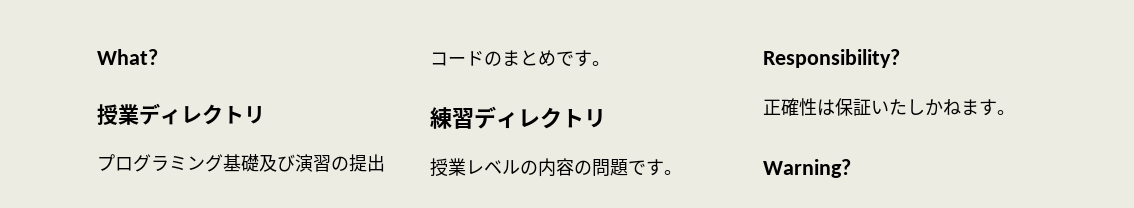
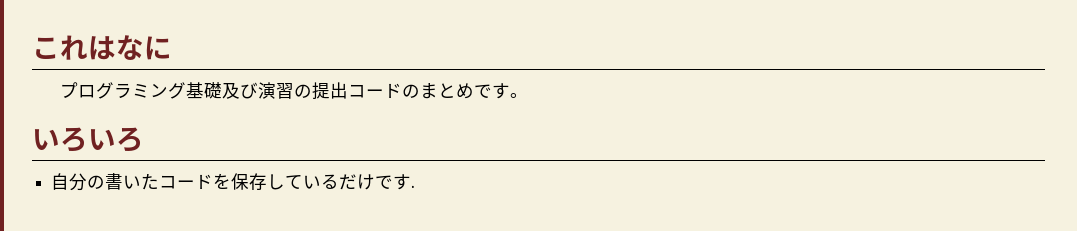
- What?
- 授業ディレクトリ
+ これはなに
- 練習ディレクトリ
- 授業レベルの内容の問題です。
- Responsibility?
- 正確性は保証いたしかねます。
- Warning?
+ いろいろ
+ 自分の書いたコードを保存しているだけです.

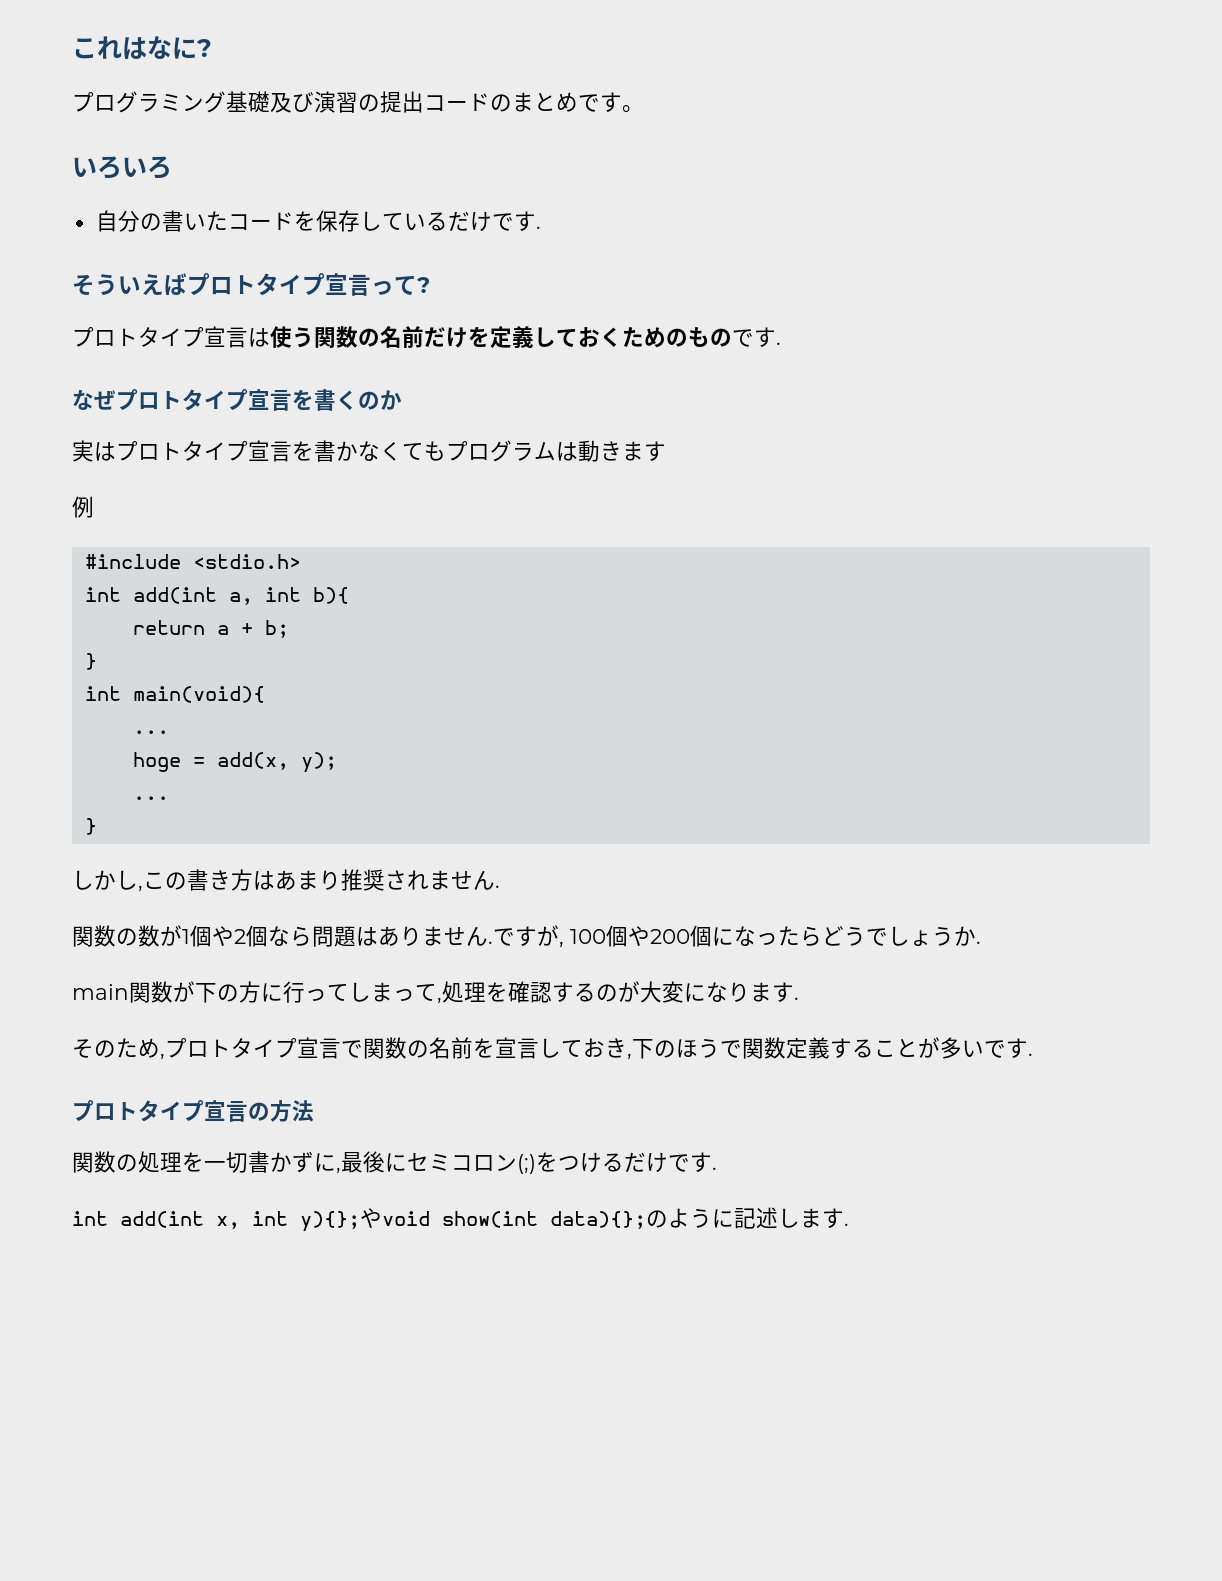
- これはなに
+ これはなに?
+ そういえばプロトタイプ宣言って?
+ プロトタイプ宣言は使う関数の名前だけを定義しておくためのものです.
+ なぜプロトタイプ宣言を書くのか
+ 実はプロトタイプ宣言を書かなくてもプログラムは動きます
+ 例
+ #include <stdio.h>
+ int add(int a, int b){
+ return a + b;
+ }
+ int main(void){
+ ...
+ hoge = add(x, y);
+ ...
+ }
+ しかし,この書き方はあまり推奨されません.
+ 関数の数が1個や2個なら問題はありません.ですが, 100個や200個になったらどうでしょうか.
+ main関数が下の方に行ってしまって,処理を確認するのが大変になります.
+ そのため,プロトタイプ宣言で関数の名前を宣言しておき,下のほうで関数定義することが多いです.
+ プロトタイプ宣言の方法
+ 関数の処理を一切書かずに,最後にセミコロン(;)をつけるだけです.
+ int add(int x, int y){};やvoid show(int data){};のように記述します.

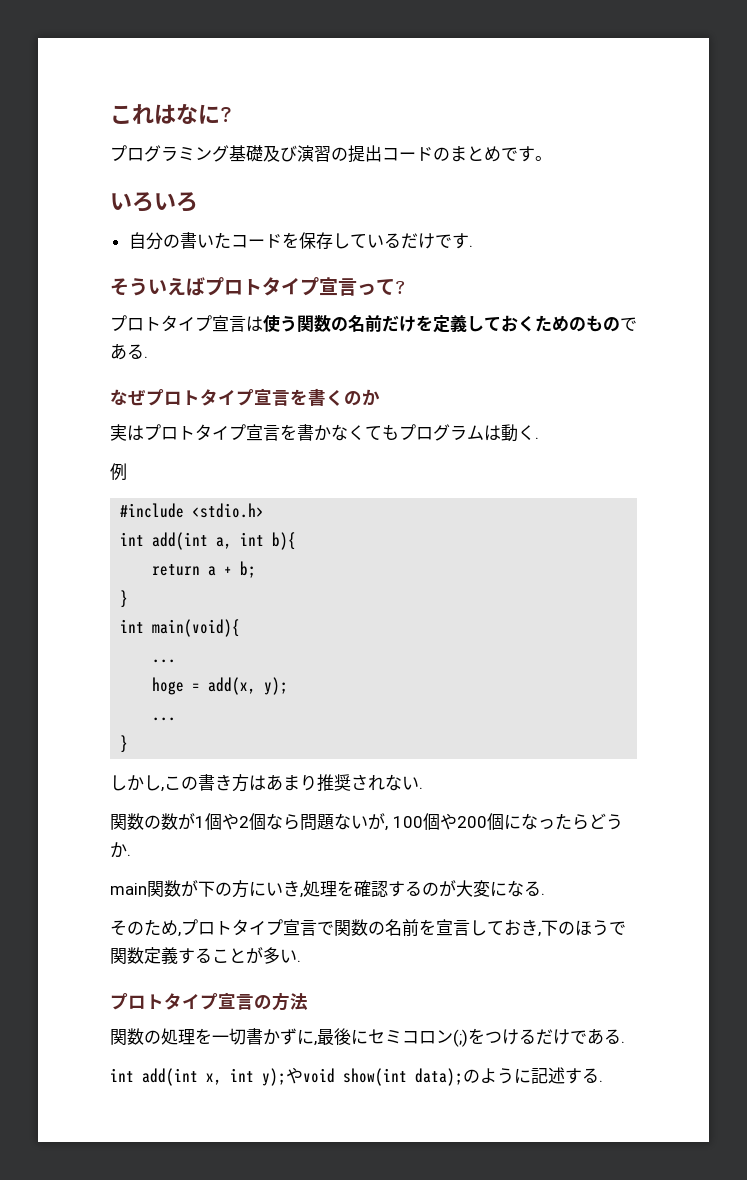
- プロトタイプ宣言は使う関数の名前だけを定義しておくためのものです.
+ プロトタイプ宣言は使う関数の名前だけを定義しておくためのものである.
- 実はプロトタイプ宣言を書かなくてもプログラムは動きます
+ 実はプロトタイプ宣言を書かなくてもプログラムは動く.
- しかし,この書き方はあまり推奨されません.
+ しかし,この書き方はあまり推奨されない.
- 関数の数が1個や2個なら問題はありません.ですが, 100個や200個になったらどうでしょうか.
+ 関数の数が1個や2個なら問題ないが, 100個や200個になったらどうか.
- main関数が下の方に行ってしまって,処理を確認するのが大変になります.
+ main関数が下の方にいき,処理を確認するのが大変になる.
- そのため,プロトタイプ宣言で関数の名前を宣言しておき,下のほうで関数定義することが多いです.
+ そのため,プロトタイプ宣言で関数の名前を宣言しておき,下のほうで関数定義することが多い.
- 関数の処理を一切書かずに,最後にセミコロン(;)をつけるだけです.
+ 関数の処理を一切書かずに,最後にセミコロン(;)をつけるだけである.
- int add(int x, int y){};やvoid show(int data){};のように記述します.
+ int add(int x, int y);やvoid show(int data);のように記述する.

